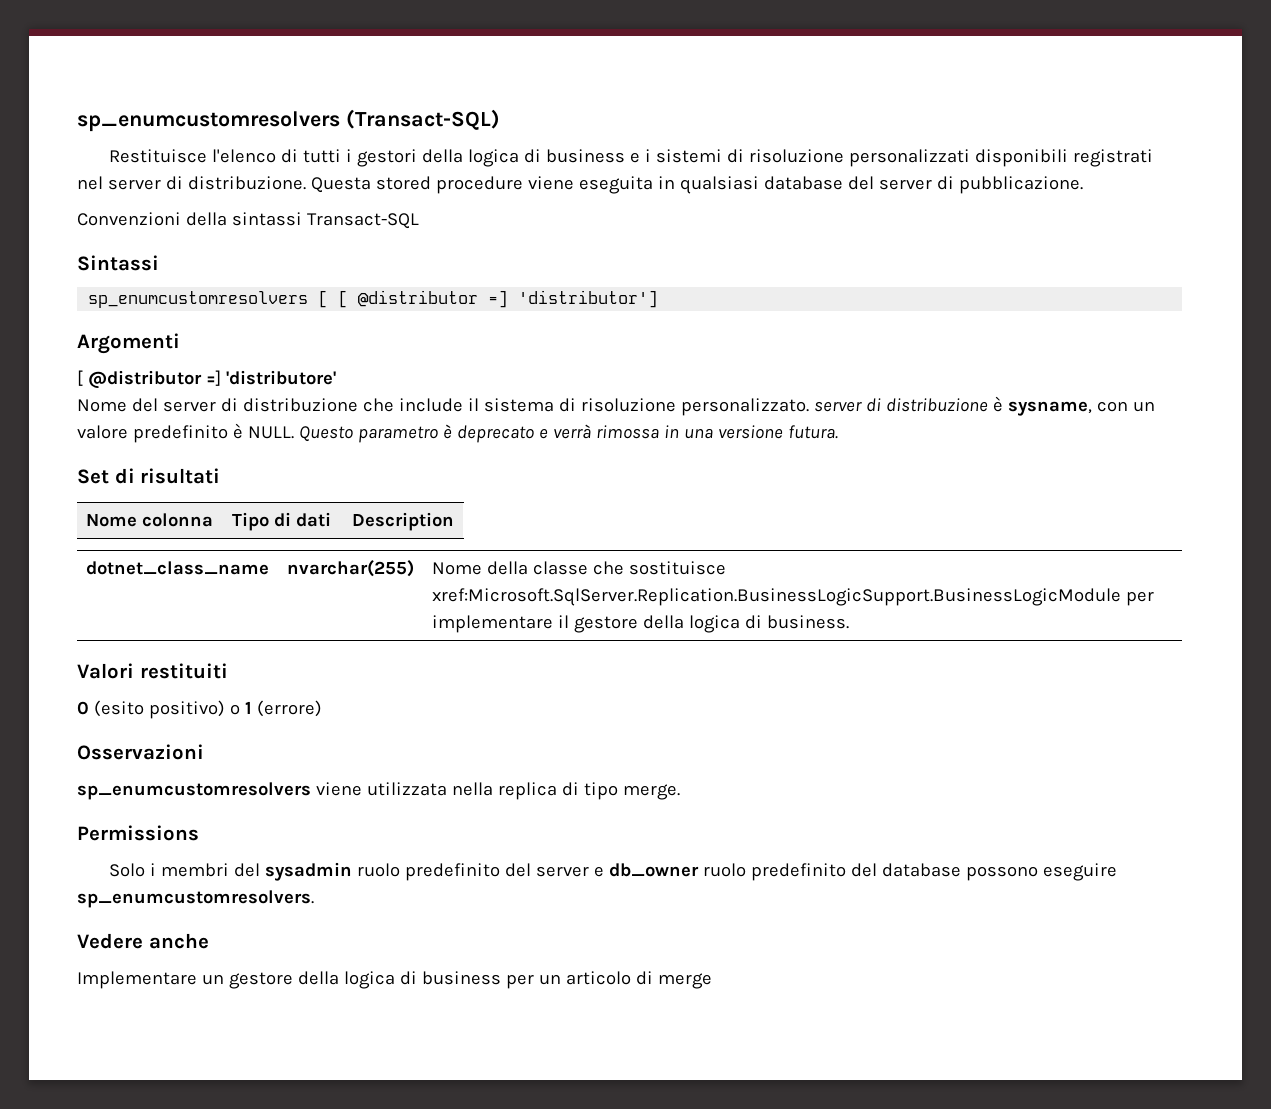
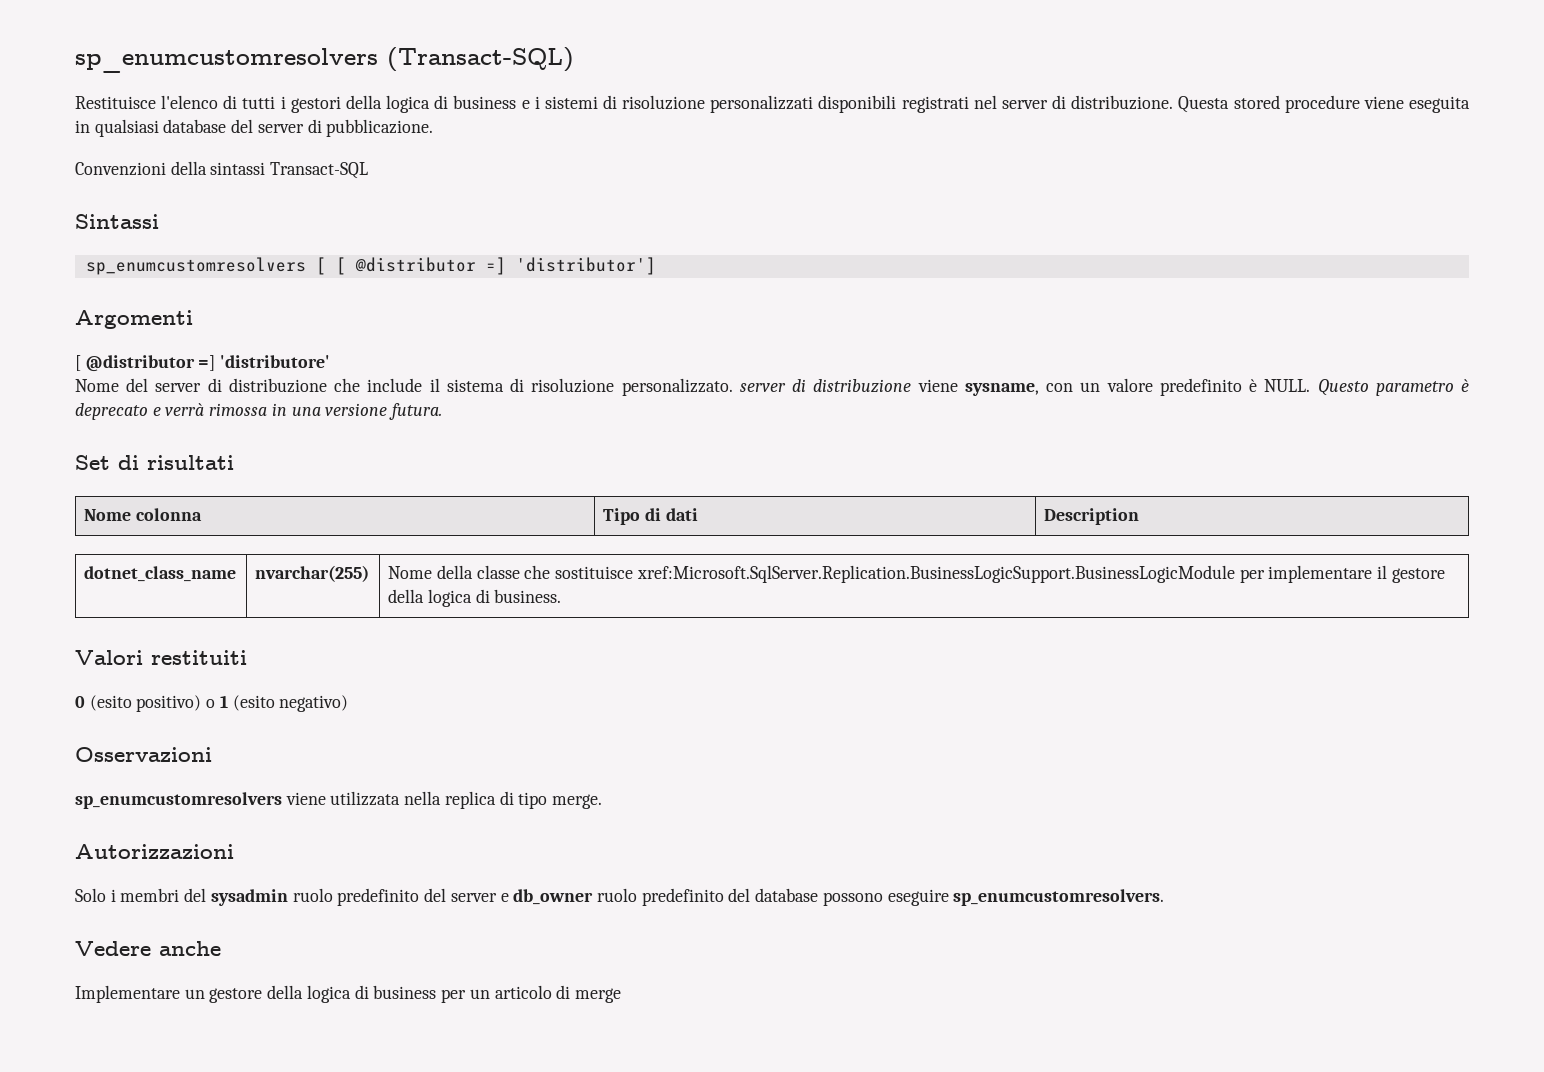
- Nome del server di distribuzione che include il sistema di risoluzione personalizzato. server di distribuzione è sysname, con un valore predefinito è NULL.
+ Nome del server di distribuzione che include il sistema di risoluzione personalizzato. server di distribuzione viene sysname, con un valore predefinito è NULL.
- 0 (esito positivo) o 1 (errore)
+ 0 (esito positivo) o 1 (esito negativo)
- Permissions
+ Autorizzazioni

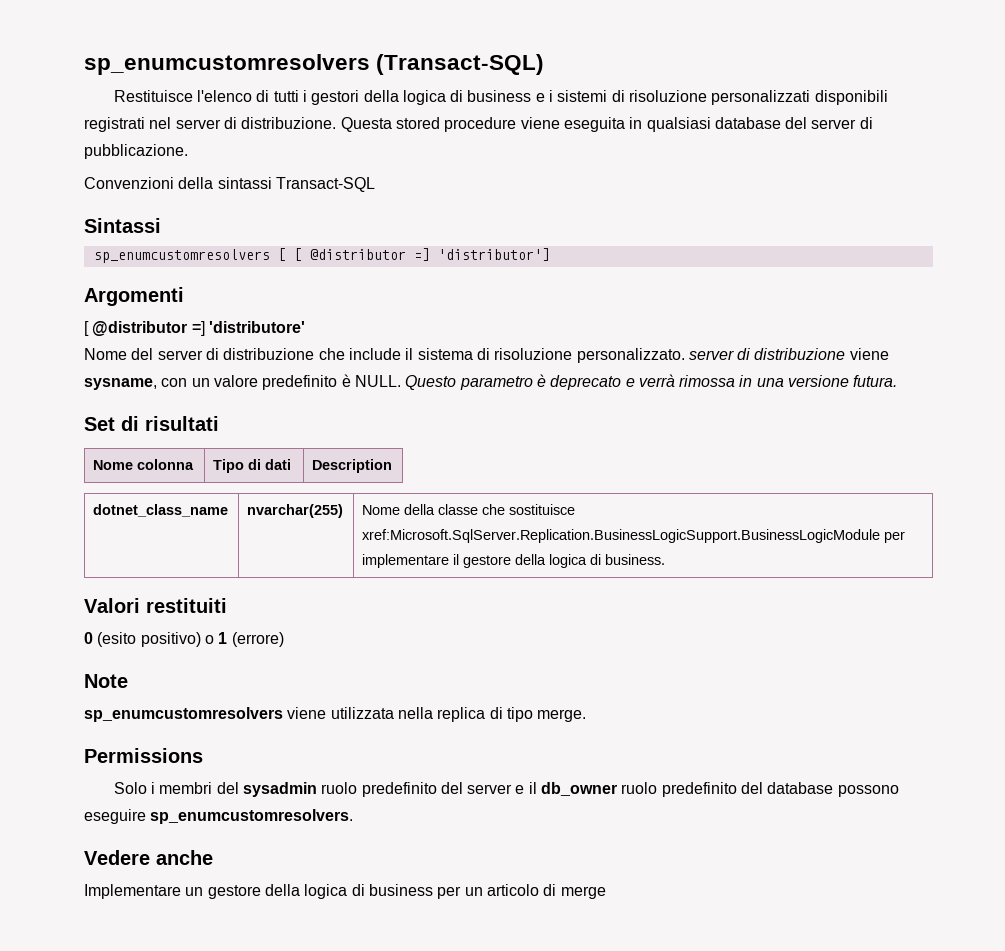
- 0 (esito positivo) o 1 (esito negativo)
- Osservazioni
+ 0 (esito positivo) o 1 (errore)
+ Note
- Autorizzazioni
+ Permissions
- Solo i membri del sysadmin ruolo predefinito del server e db_owner ruolo predefinito del database possono eseguire sp_enumcustomresolvers.
+ Solo i membri del sysadmin ruolo predefinito del server e il db_owner ruolo predefinito del database possono eseguire sp_enumcustomresolvers.

